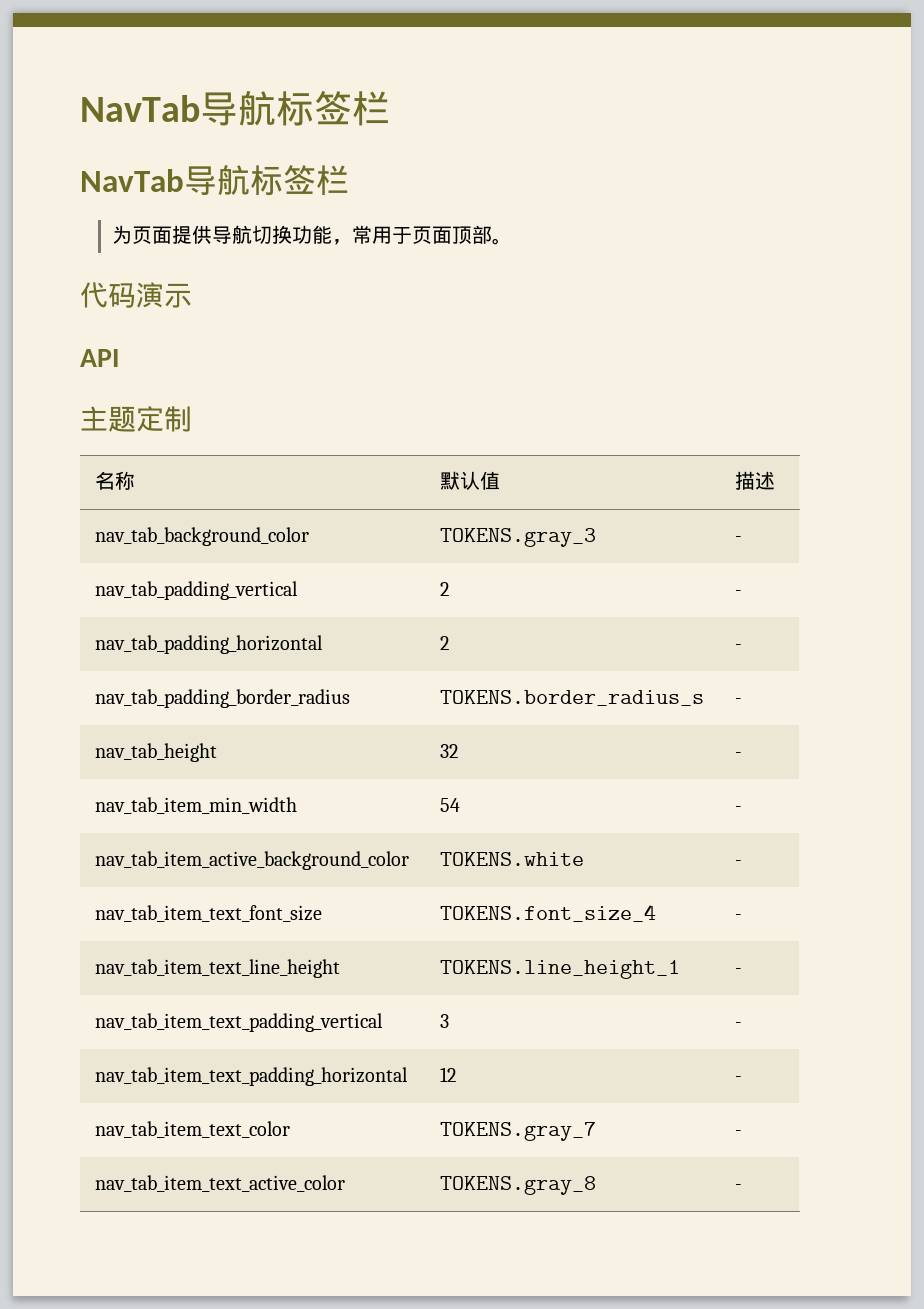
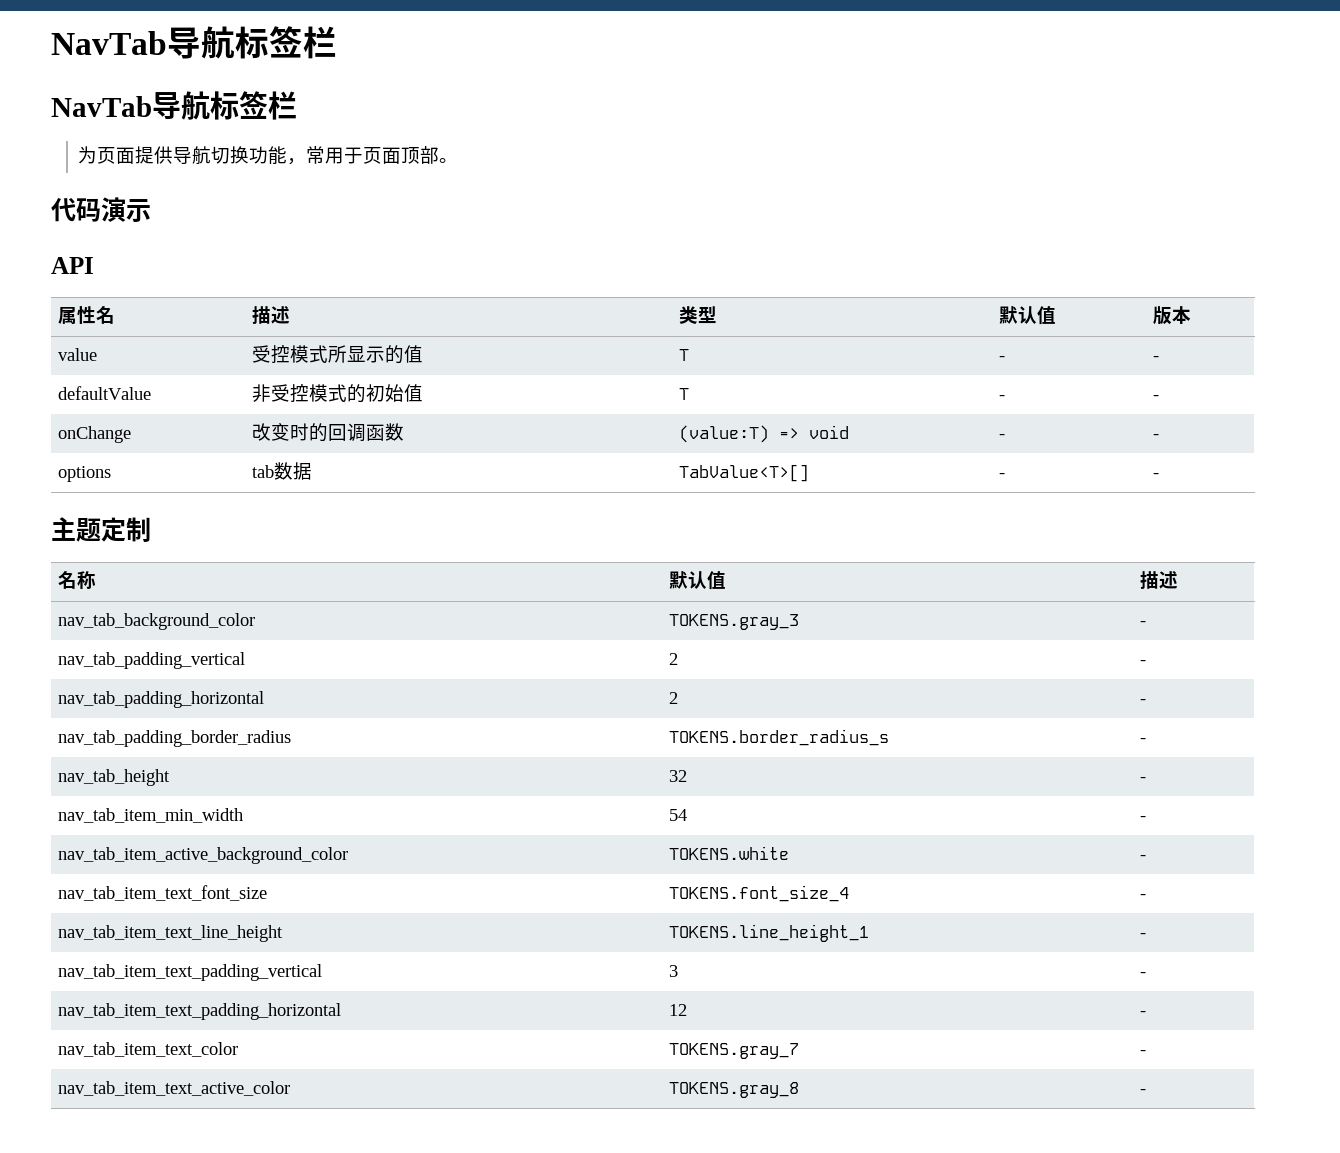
+ 属性名 | 描述 | 类型 | 默认值 | 版本
+ value | 受控模式所显示的值 | T | - | -
+ defaultValue | 非受控模式的初始值 | T | - | -
+ onChange | 改变时的回调函数 | (value:T) => void | - | -
+ options | tab数据 | TabValue<T>[] | - | -

